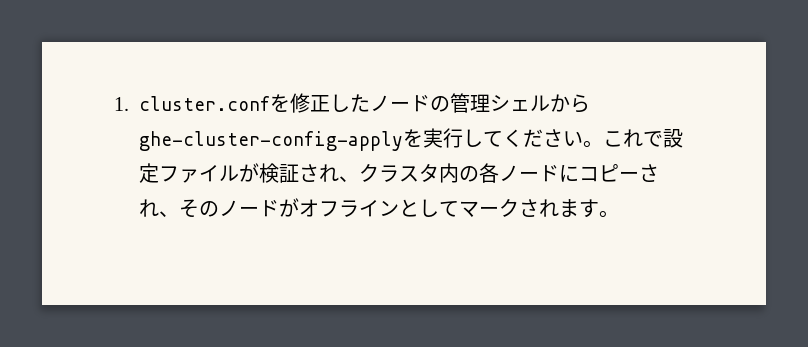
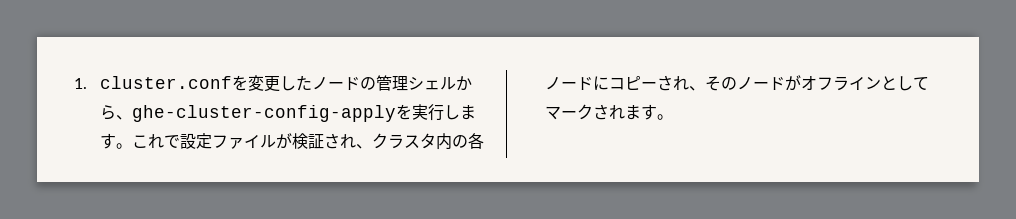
- 1. cluster.confを修正したノードの管理シェルからghe-cluster-config-applyを実行してください。
+ 1. cluster.confを変更したノードの管理シェルから、ghe-cluster-config-applyを実行します。

